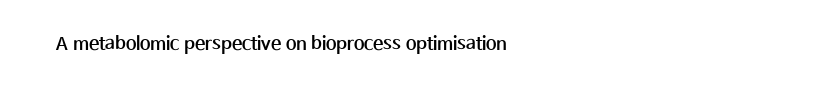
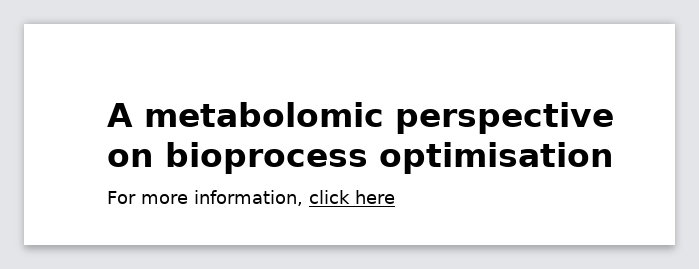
+ For more information, click here

